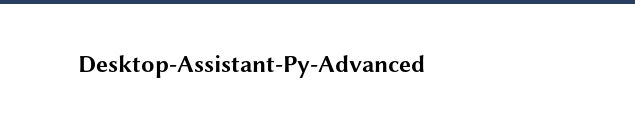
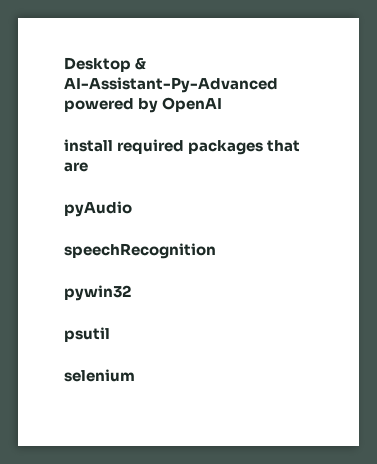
- Desktop-Assistant-Py-Advanced
+ Desktop & AI-Assistant-Py-Advanced powered by OpenAI
+ install required packages that are
+ pyAudio
+ speechRecognition
+ pywin32
+ psutil
+ selenium

